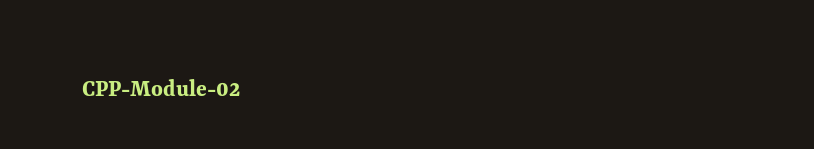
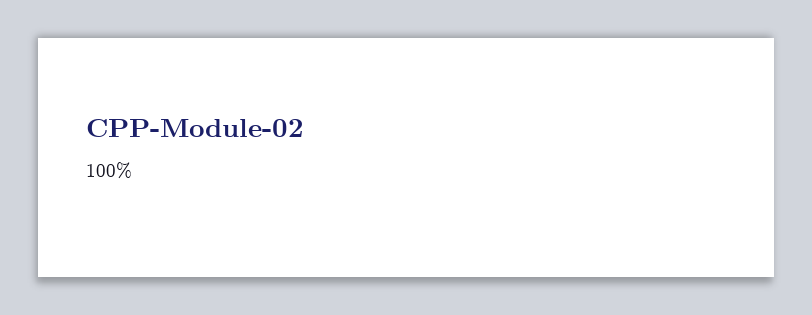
+ 100%

